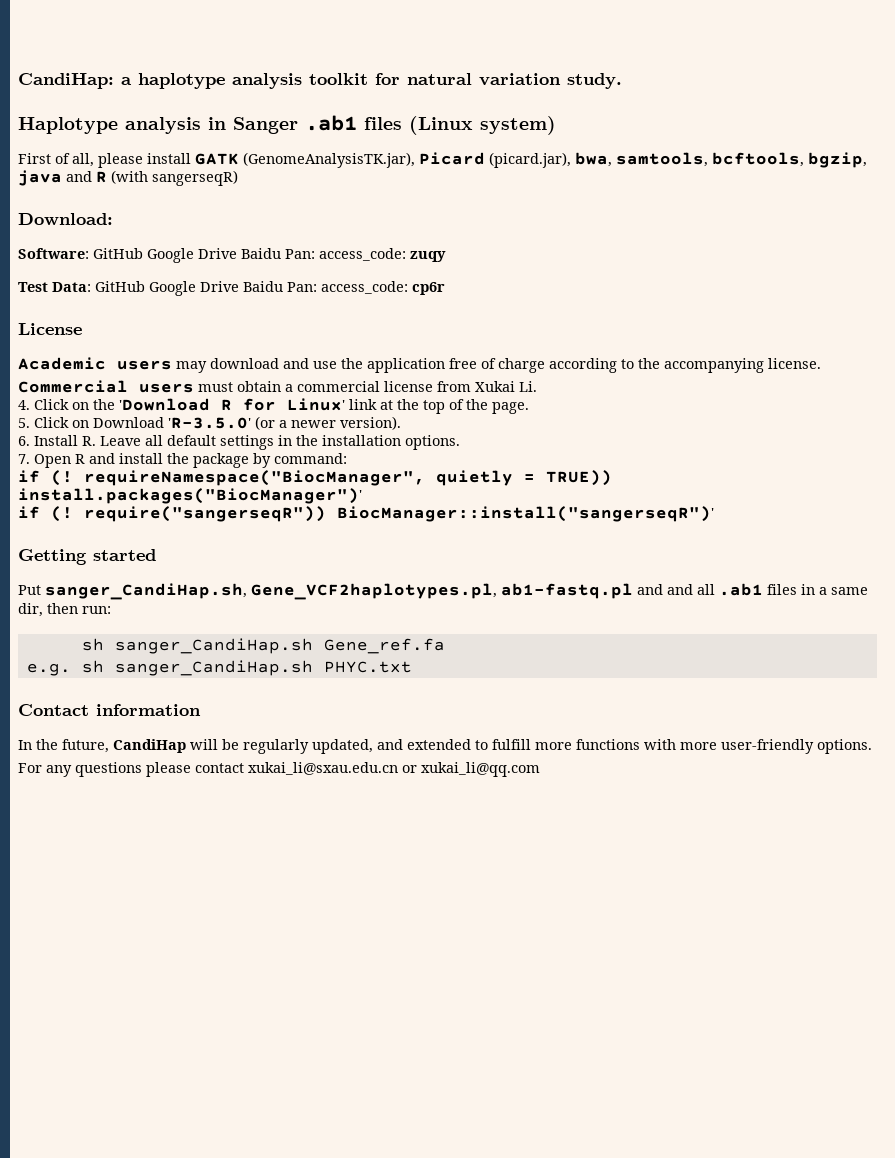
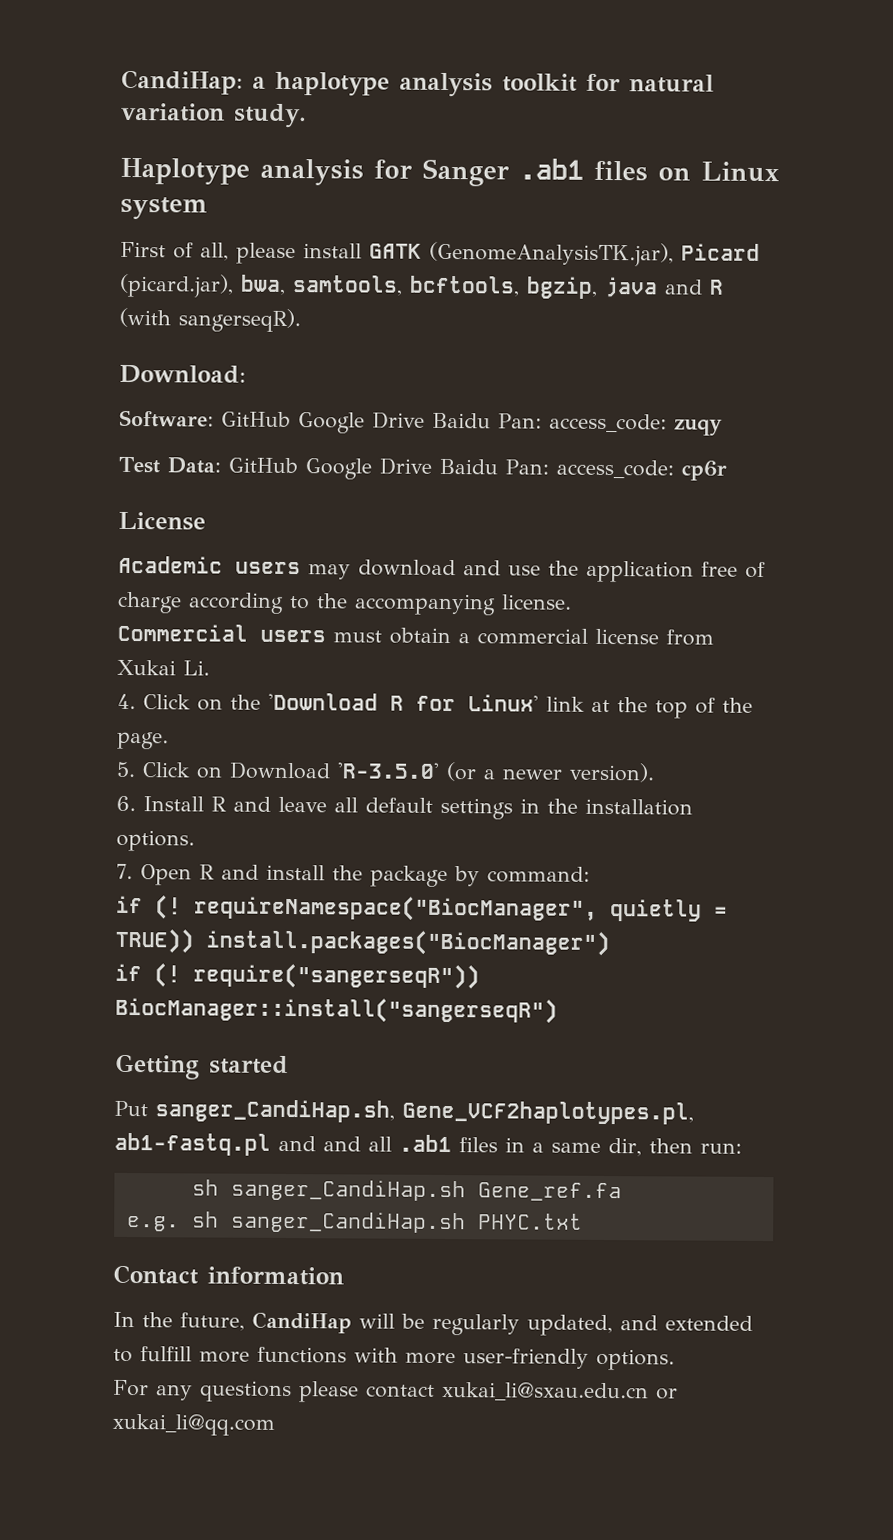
- Haplotype analysis in Sanger .ab1 files (Linux system)
+ Haplotype analysis for Sanger .ab1 files on Linux system
- First of all, please install GATK (GenomeAnalysisTK.jar), Picard (picard.jar), bwa, samtools, bcftools, bgzip, java and R (with sangerseqR)
+ First of all, please install GATK (GenomeAnalysisTK.jar), Picard (picard.jar), bwa, samtools, bcftools, bgzip, java and R (with sangerseqR).
- 6. Install R. Leave all default settings in the installation options.
+ 6. Install R and leave all default settings in the installation options.
- if (! requireNamespace("BiocManager", quietly = TRUE)) install.packages("BiocManager")'
+ if (! requireNamespace("BiocManager", quietly = TRUE)) install.packages("BiocManager")
- if (! require("sangerseqR")) BiocManager::install("sangerseqR")'
+ if (! require("sangerseqR")) BiocManager::install("sangerseqR")

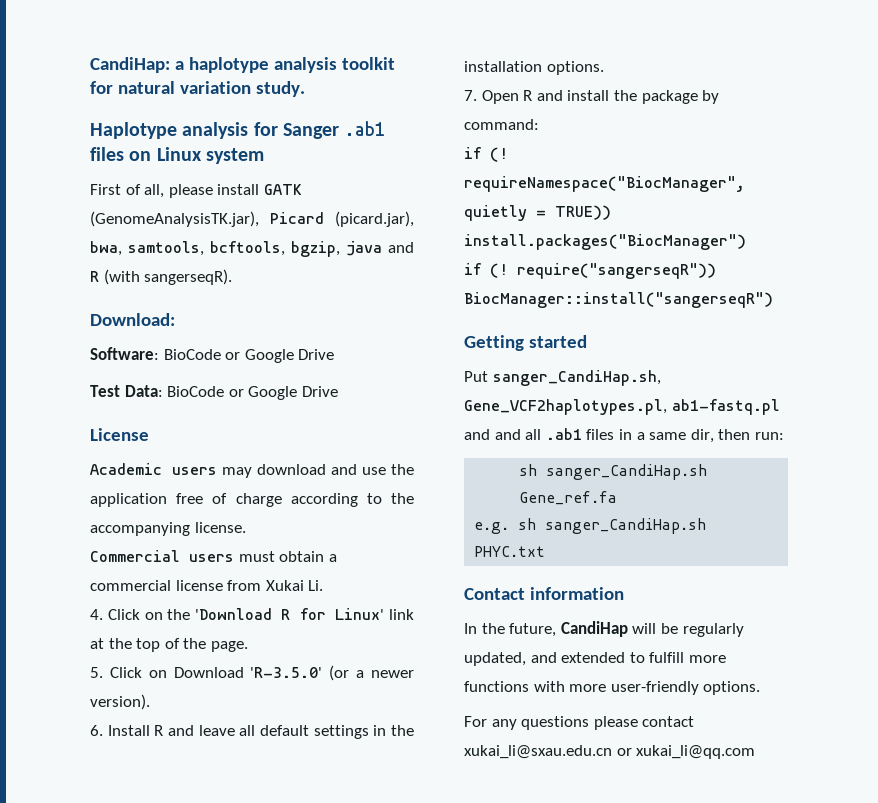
- Software: GitHub Google Drive Baidu Pan: access_code: zuqy
+ Software: BioCode or Google Drive
- Test Data: GitHub Google Drive Baidu Pan: access_code: cp6r
+ Test Data: BioCode or Google Drive

